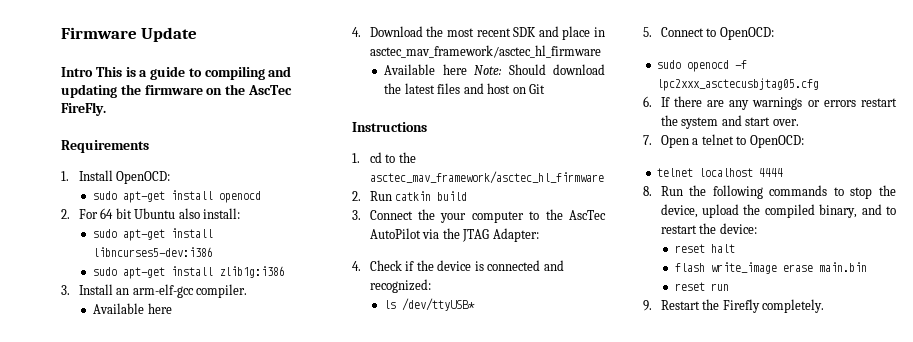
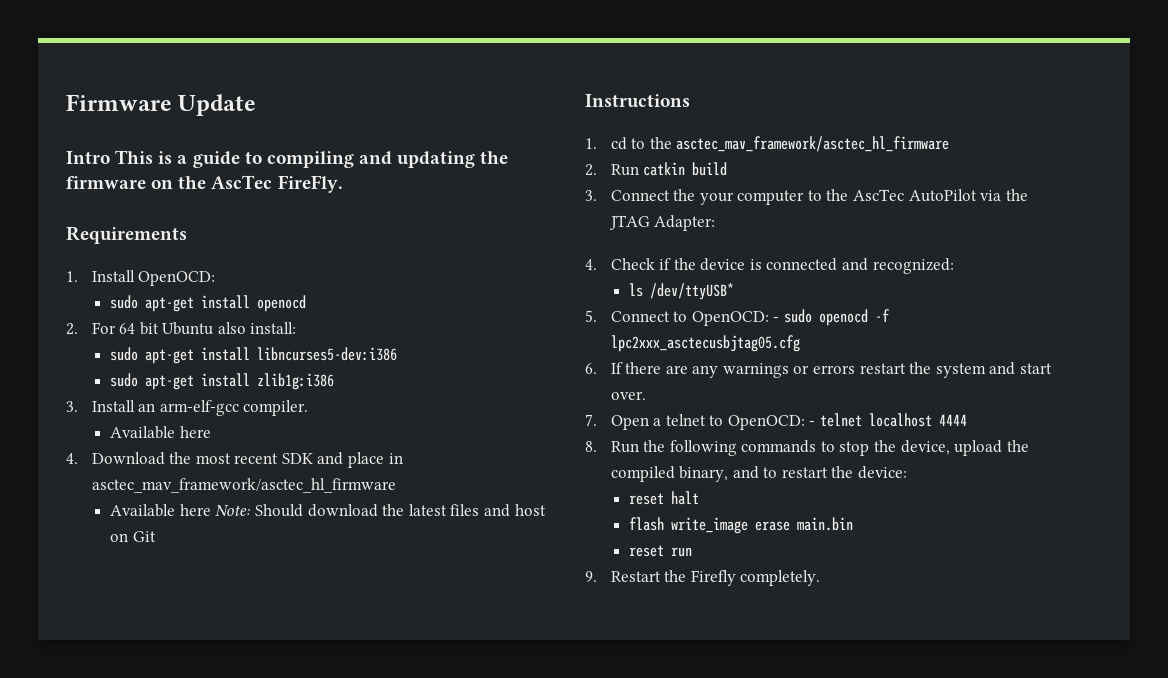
- 5. Connect to OpenOCD:
- sudo openocd -f lpc2xxx_asctecusbjtag05.cfg
+ 5. Connect to OpenOCD: - sudo openocd -f lpc2xxx_asctecusbjtag05.cfg
- 7. Open a telnet to OpenOCD:
- telnet localhost 4444
+ 7. Open a telnet to OpenOCD: - telnet localhost 4444

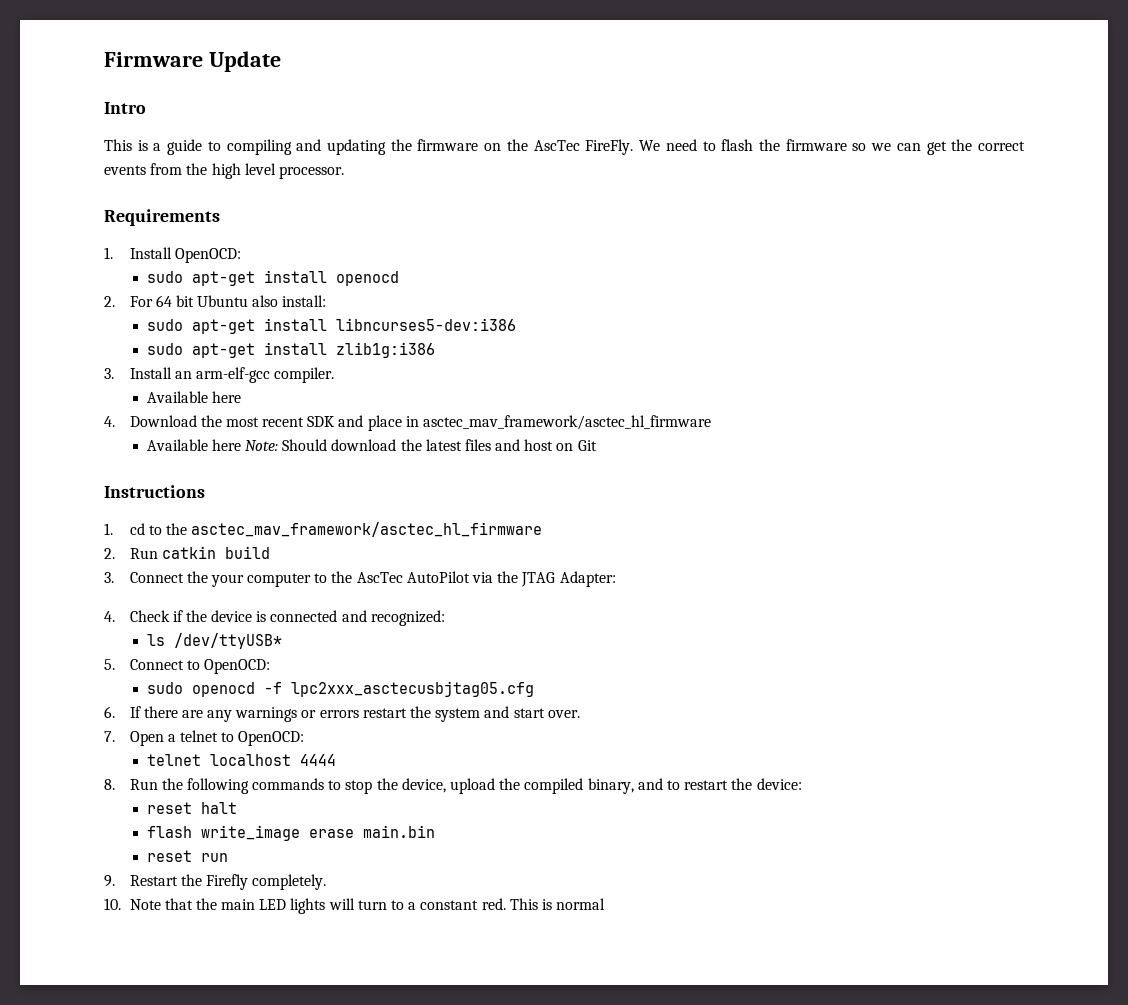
- Intro This is a guide to compiling and updating the firmware on the AscTec FireFly.
+ Intro
+ This is a guide to compiling and updating the firmware on the AscTec FireFly. We need to flash the firmware so we can get the correct events from the high level processor.
- 5. Connect to OpenOCD: - sudo openocd -f lpc2xxx_asctecusbjtag05.cfg
+ 5. Connect to OpenOCD:
+ sudo openocd -f lpc2xxx_asctecusbjtag05.cfg
- 7. Open a telnet to OpenOCD: - telnet localhost 4444
+ 7. Open a telnet to OpenOCD:
+ telnet localhost 4444
+ 10. Note that the main LED lights will turn to a constant red. This is normal

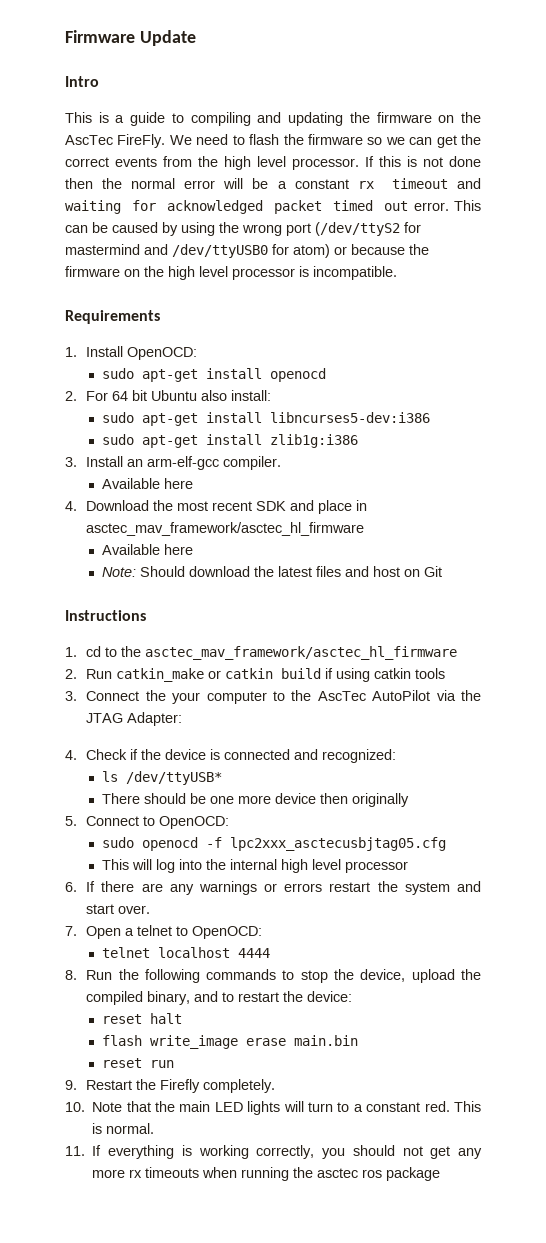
+ If this is not done then the normal error will be a constant rx timeout and waiting for acknowledged packet timed out error. This can be caused by using the wrong port (/dev/ttyS2 for mastermind and /dev/ttyUSB0 for atom) or because the firmware on the high level processor is incompatible.
  4. Download the most recent SDK and place in asctec_mav_framework/asctec_hl_firmware
- Available here Note: Should download the latest files and host on Git
+ Available here
+ Note: Should download the latest files and host on Git
- 2. Run catkin build
+ 2. Run catkin_make or catkin build if using catkin tools
+ There should be one more device then originally
+ This will log into the internal high level processor
- This is normal
+ This is normal.
+ 11. If everything is working correctly, you should not get any more rx timeouts when running the asctec ros package

